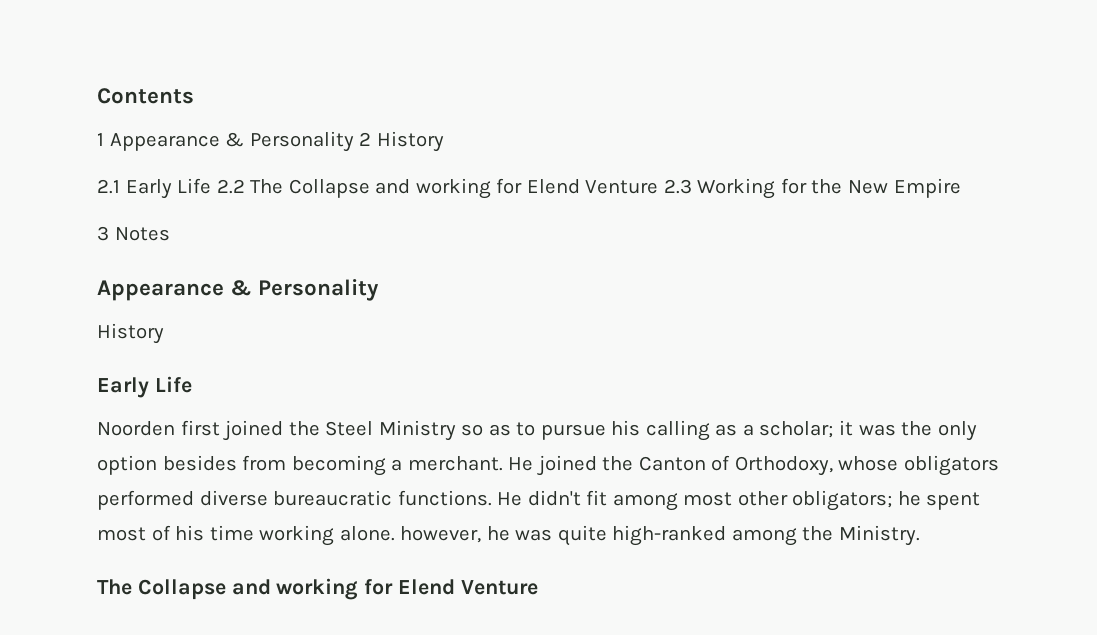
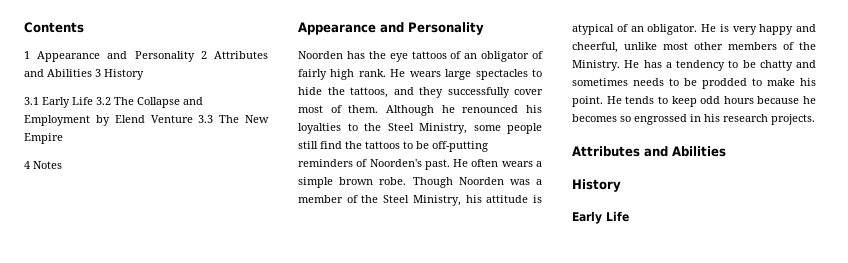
- 1 Appearance & Personality 2 History
- 2.1 Early Life 2.2 The Collapse and working for Elend Venture 2.3 Working for the New Empire
+ 1 Appearance and Personality 2 Attributes and Abilities 3 History
+ 3.1 Early Life 3.2 The Collapse and Employment by Elend Venture 3.3 The New Empire
- 3 Notes
- Appearance & Personality
+ 4 Notes
+ Appearance and Personality
+ Noorden has the eye tattoos of an obligator of fairly high rank. He wears large spectacles to hide the tattoos, and they successfully cover most of them. Although he renounced his loyalties to the Steel Ministry, some people still find the tattoos to be off-putting reminders of Noorden's past. He often wears a simple brown robe. Though Noorden was a member of the Steel Ministry, his attitude is atypical of an obligator. He is very happy and cheerful, unlike most other members of the Ministry. He has a tendency to be chatty and sometimes needs to be prodded to make his point. He tends to keep odd hours because he becomes so engrossed in his research projects.
+ Attributes and Abilities
  History
  Early Life
- Noorden first joined the Steel Ministry so as to pursue his calling as a scholar; it was the only option besides from becoming a merchant. He joined the Canton of Orthodoxy, whose obligators performed diverse bureaucratic functions. He didn't fit among most other obligators; he spent most of his time working alone. however, he was quite high-ranked among the Ministry.
- The Collapse and working for Elend Venture

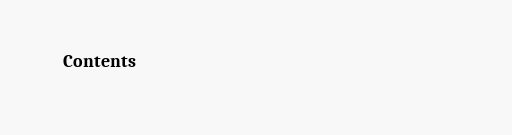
- 1 Appearance and Personality 2 Attributes and Abilities 3 History
- 3.1 Early Life 3.2 The Collapse and Employment by Elend Venture 3.3 The New Empire
- 4 Notes
- Appearance and Personality
- Noorden has the eye tattoos of an obligator of fairly high rank. He wears large spectacles to hide the tattoos, and they successfully cover most of them. Although he renounced his loyalties to the Steel Ministry, some people still find the tattoos to be off-putting reminders of Noorden's past. He often wears a simple brown robe. Though Noorden was a member of the Steel Ministry, his attitude is atypical of an obligator. He is very happy and cheerful, unlike most other members of the Ministry. He has a tendency to be chatty and sometimes needs to be prodded to make his point. He tends to keep odd hours because he becomes so engrossed in his research projects.
- Attributes and Abilities
- History
- Early Life

